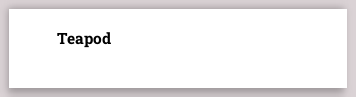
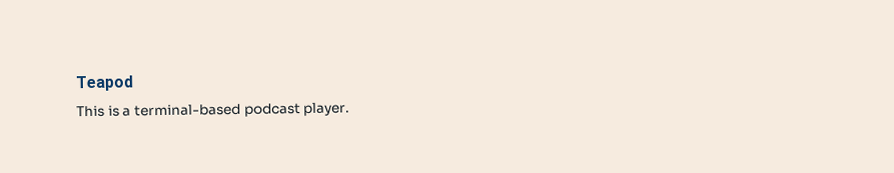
+ This is a terminal-based podcast player.

